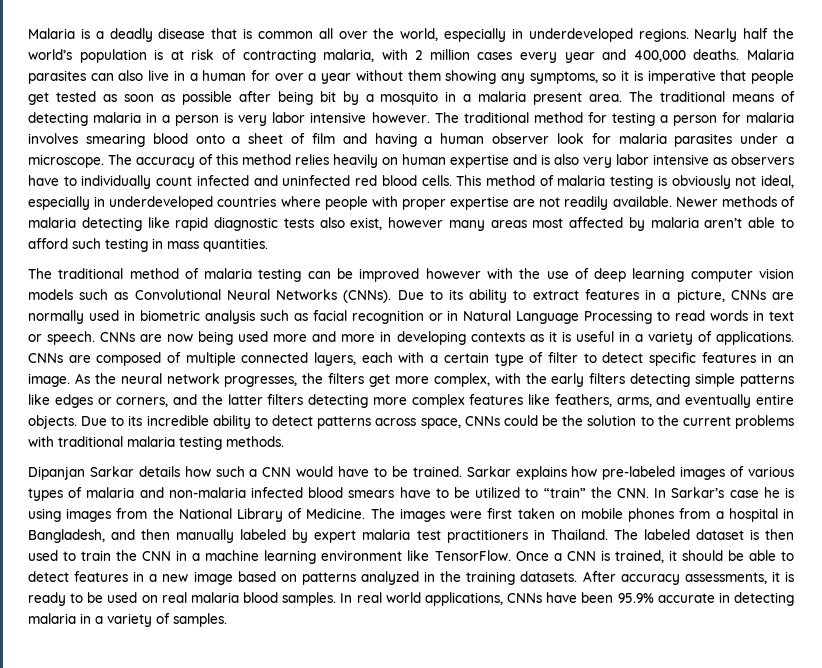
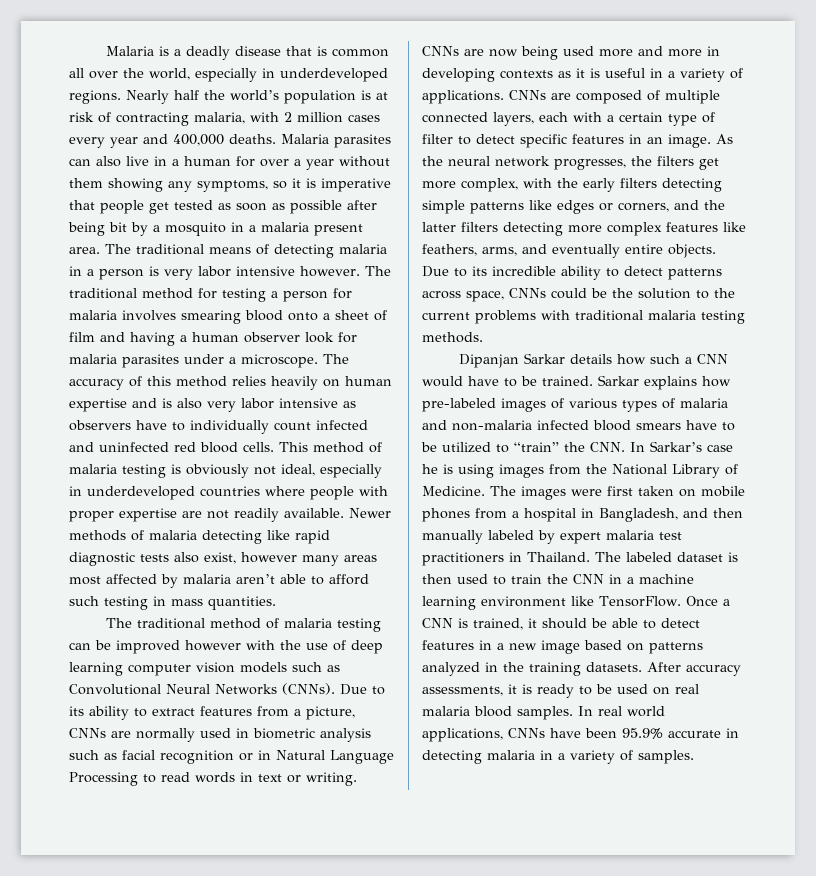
- Due to its ability to extract features in a picture, CNNs are normally used in biometric analysis such as facial recognition or in Natural Language Processing to read words in text or speech.
+ Due to its ability to extract features from a picture, CNNs are normally used in biometric analysis such as facial recognition or in Natural Language Processing to read words in text or writing.

